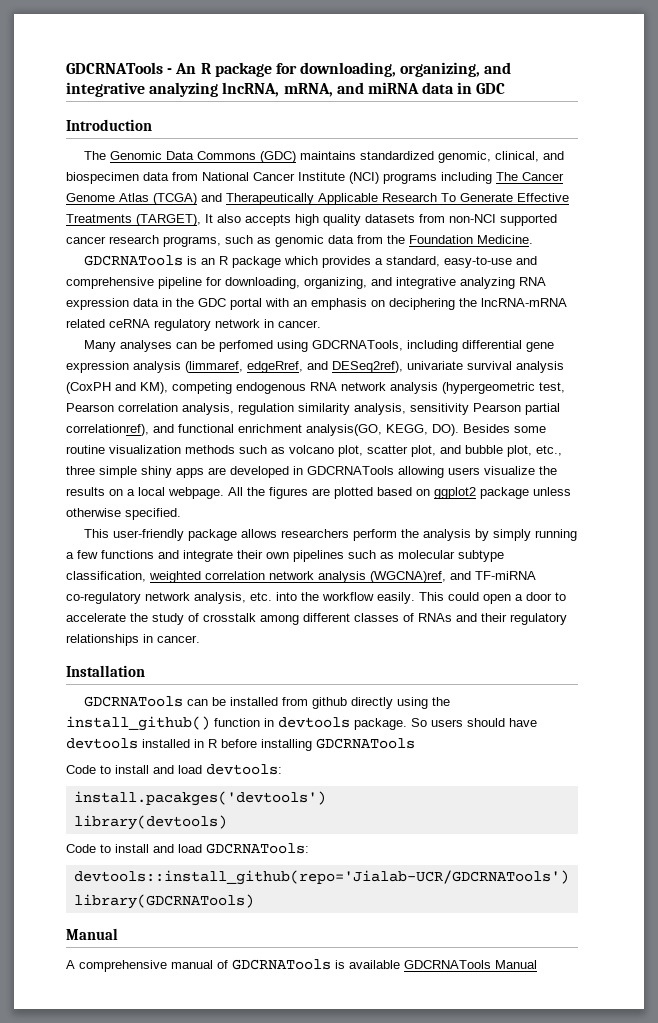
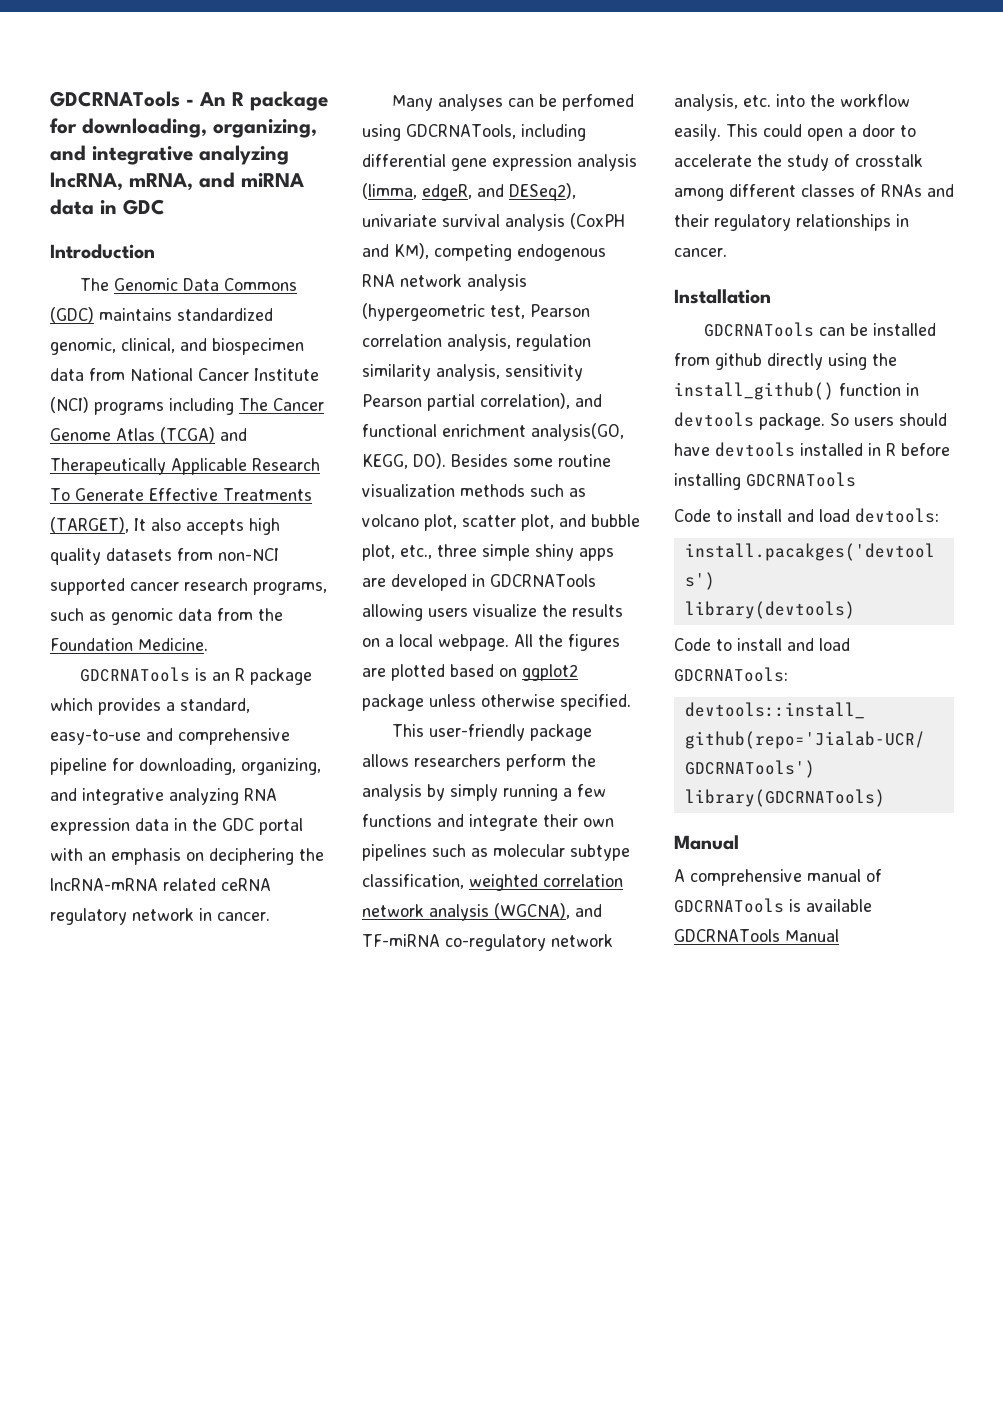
- Many analyses can be perfomed using GDCRNATools, including differential gene expression analysis (limmaref, edgeRref, and DESeq2ref), univariate survival analysis (CoxPH and KM), competing endogenous RNA network analysis (hypergeometric test, Pearson correlation analysis, regulation similarity analysis, sensitivity Pearson partial correlationref), and functional enrichment analysis(GO, KEGG, DO). Besides some routine visualization methods such as volcano plot, scatter plot, and bubble plot, etc., three simple shiny apps are developed in GDCRNATools allowing users visualize the results on a local webpage.
+ Many analyses can be perfomed using GDCRNATools, including differential gene expression analysis (limma, edgeR, and DESeq2), univariate survival analysis (CoxPH and KM), competing endogenous RNA network analysis (hypergeometric test, Pearson correlation analysis, regulation similarity analysis, sensitivity Pearson partial correlation), and functional enrichment analysis(GO, KEGG, DO). Besides some routine visualization methods such as volcano plot, scatter plot, and bubble plot, etc., three simple shiny apps are developed in GDCRNATools allowing users visualize the results on a local webpage.
- This user-friendly package allows researchers perform the analysis by simply running a few functions and integrate their own pipelines such as molecular subtype classification, weighted correlation network analysis (WGCNA)ref, and TF-miRNA co-regulatory network analysis, etc. into the workflow easily.
+ This user-friendly package allows researchers perform the analysis by simply running a few functions and integrate their own pipelines such as molecular subtype classification, weighted correlation network analysis (WGCNA), and TF-miRNA co-regulatory network analysis, etc. into the workflow easily.

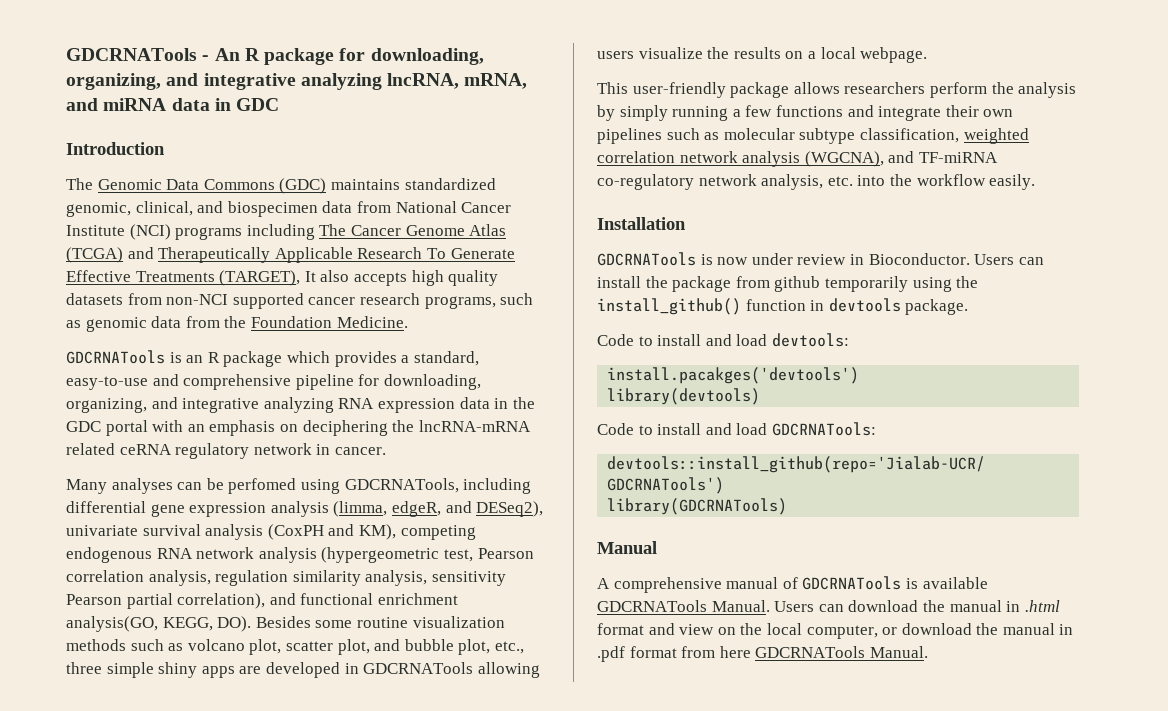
- All the figures are plotted based on ggplot2 package unless otherwise specified.
- This user-friendly package allows researchers perform the analysis by simply running a few functions and integrate their own pipelines such as molecular subtype classification, weighted correlation network analysis (WGCNA), and TF-miRNA co-regulatory network analysis, etc. into the workflow easily. This could open a door to accelerate the study of crosstalk among different classes of RNAs and their regulatory relationships in cancer.
+ This user-friendly package allows researchers perform the analysis by simply running a few functions and integrate their own pipelines such as molecular subtype classification, weighted correlation network analysis (WGCNA), and TF-miRNA co-regulatory network analysis, etc. into the workflow easily.
  Installation
- GDCRNATools can be installed from github directly using the install_github() function in devtools package. So users should have devtools installed in R before installing GDCRNATools
+ GDCRNATools is now under review in Bioconductor. Users can install the package from github temporarily using the install_github() function in devtools package.
- A comprehensive manual of GDCRNATools is available GDCRNATools Manual
+ A comprehensive manual of GDCRNATools is available GDCRNATools Manual. Users can download the manual in .html format and view on the local computer, or download the manual in .pdf format from here GDCRNATools Manual.

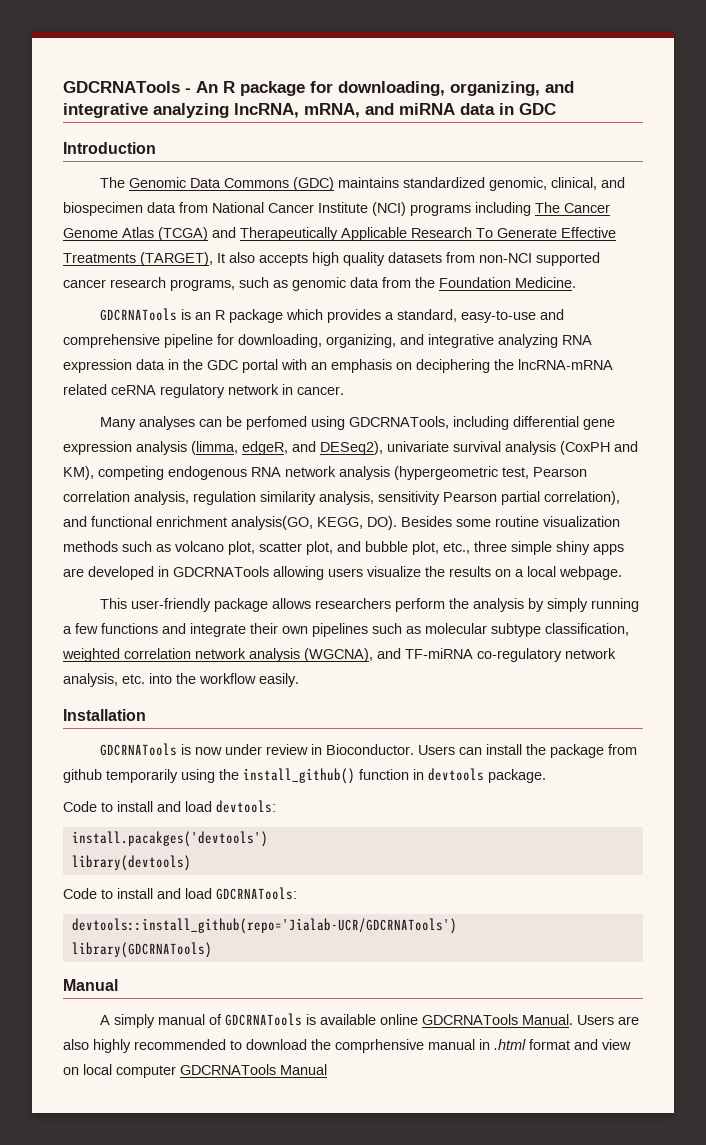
- A comprehensive manual of GDCRNATools is available GDCRNATools Manual.
+ A simply manual of GDCRNATools is available online GDCRNATools Manual.
- Users can download the manual in .html format and view on the local computer, or download the manual in .pdf format from here GDCRNATools Manual.
+ Users are also highly recommended to download the comprhensive manual in .html format and view on local computer GDCRNATools Manual

